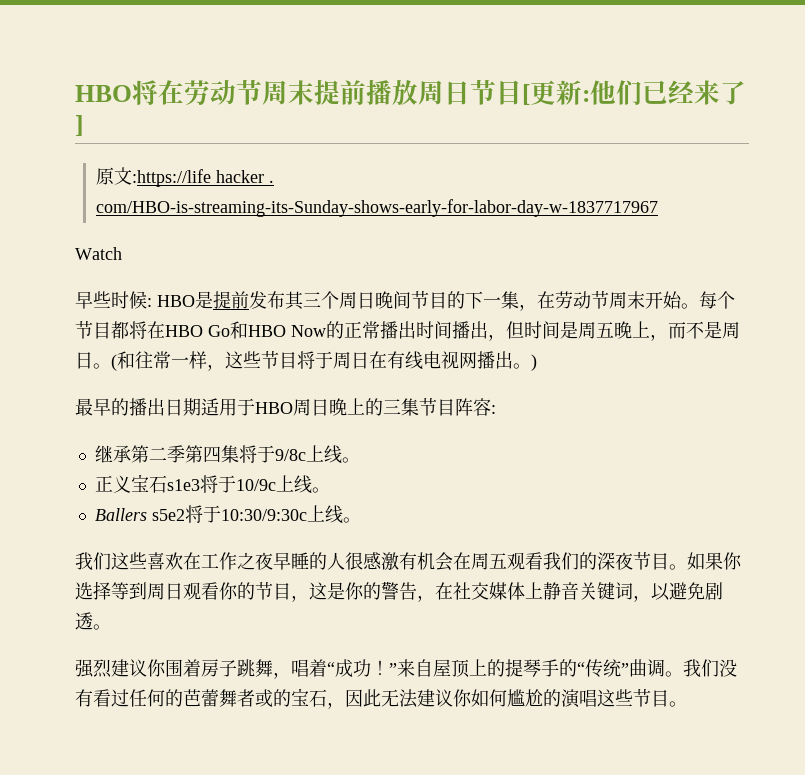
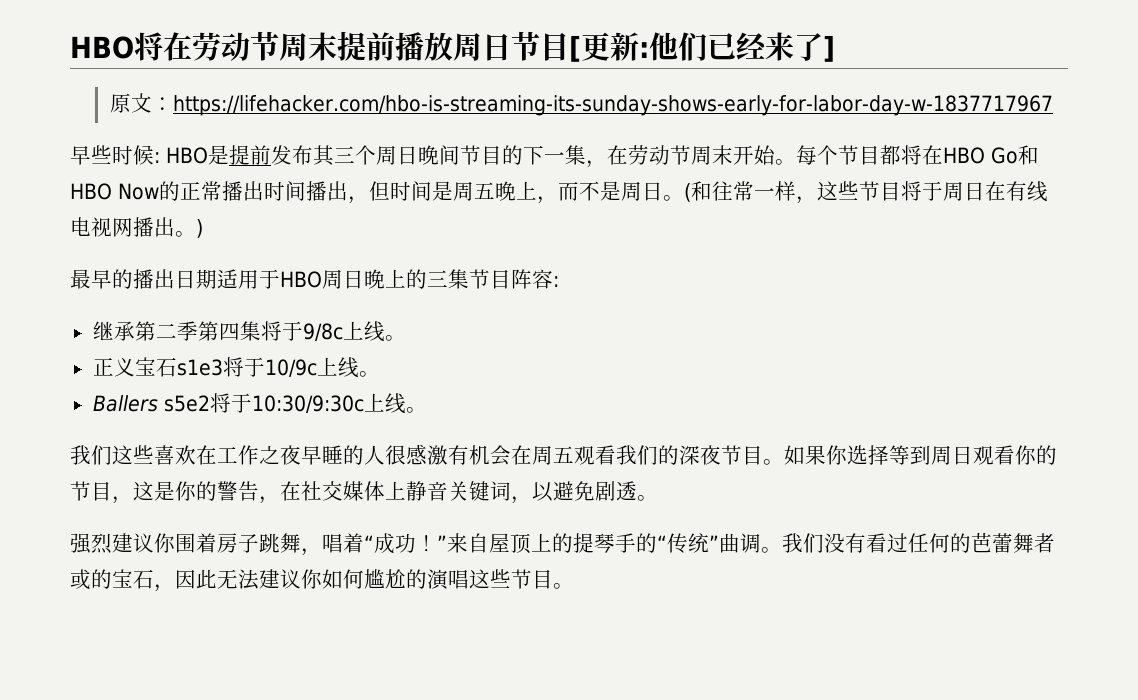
- 原文:https://life hacker . com/HBO-is-streaming-its-Sunday-shows-early-for-labor-day-w-1837717967
- Watch
+ 原文：https://lifehacker.com/hbo-is-streaming-its-sunday-shows-early-for-labor-day-w-1837717967

